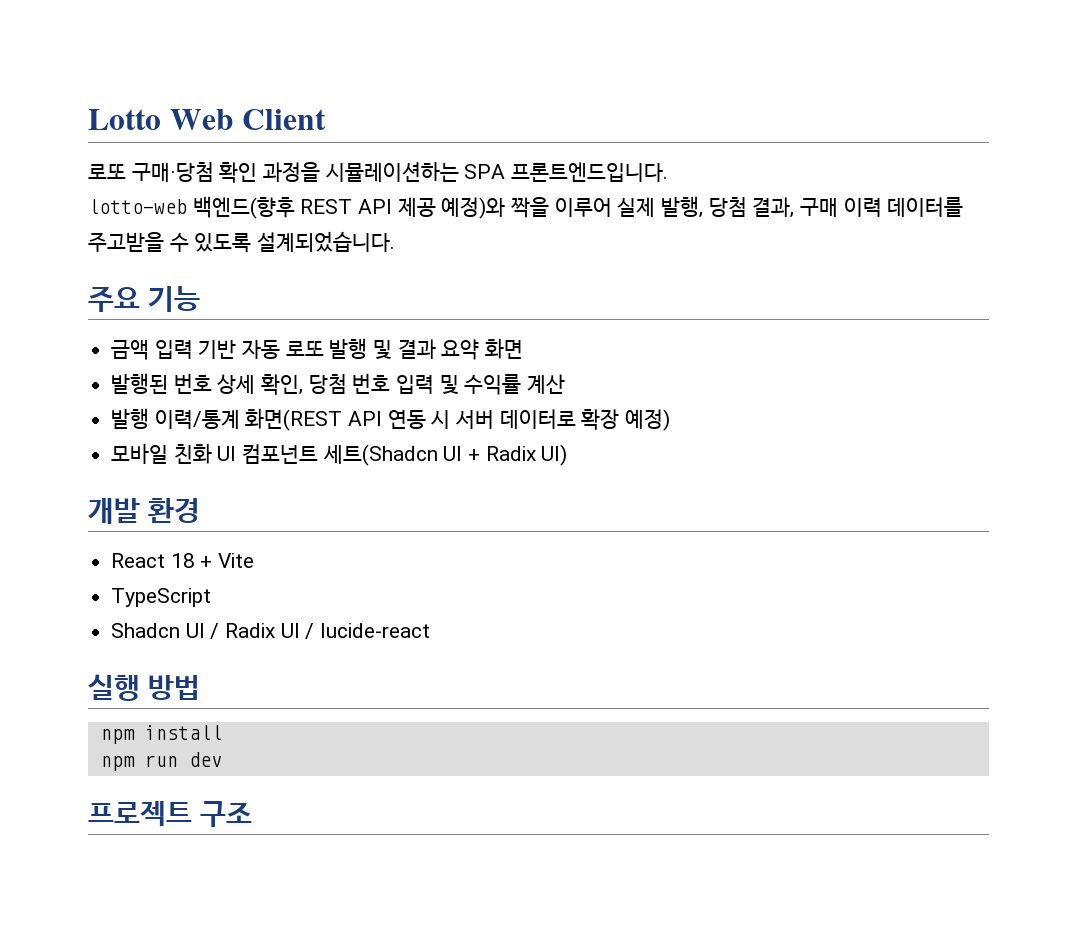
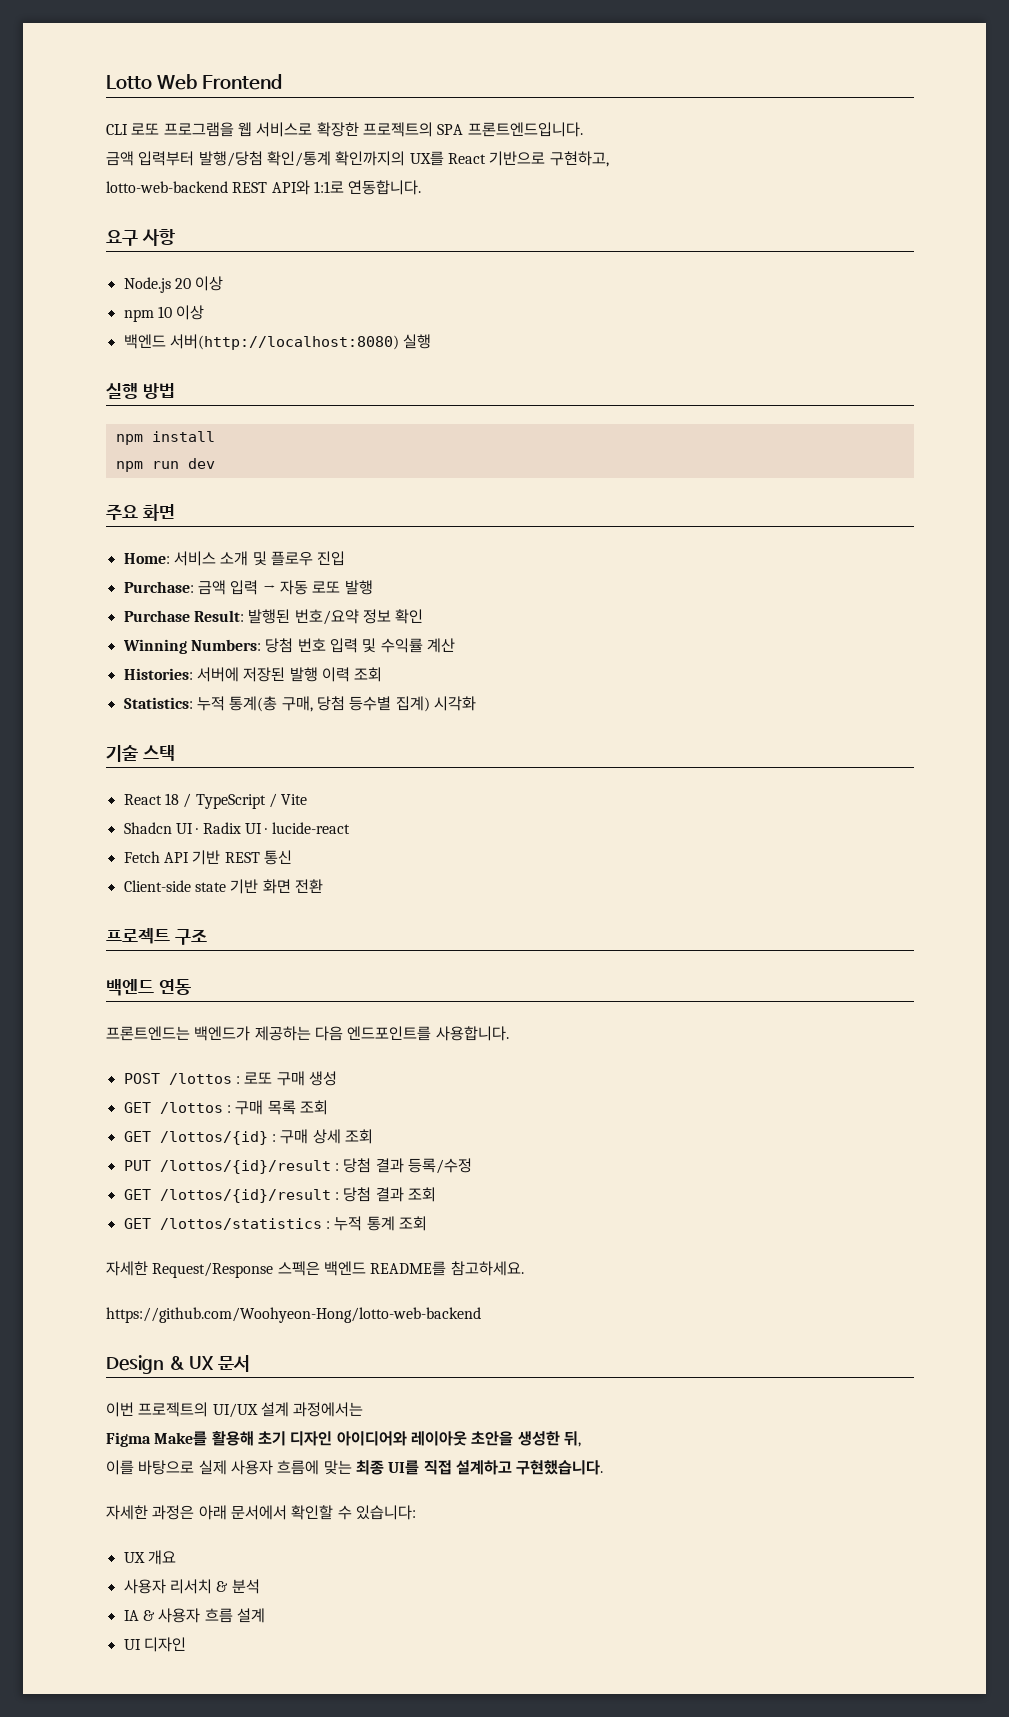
- Lotto Web Client
- 로또 구매·당첨 확인 과정을 시뮬레이션하는 SPA 프론트엔드입니다.
- lotto-web 백엔드(향후 REST API 제공 예정)와 짝을 이루어 실제 발행, 당첨 결과, 구매 이력 데이터를 주고받을 수 있도록 설계되었습니다.
- 주요 기능
- 금액 입력 기반 자동 로또 발행 및 결과 요약 화면
- 발행된 번호 상세 확인, 당첨 번호 입력 및 수익률 계산
- 발행 이력/통계 화면(REST API 연동 시 서버 데이터로 확장 예정)
- 모바일 친화 UI 컴포넌트 세트(Shadcn UI + Radix UI)
- 개발 환경
- React 18 + Vite
- TypeScript
- Shadcn UI / Radix UI / lucide-react
+ Lotto Web Frontend
+ CLI 로또 프로그램을 웹 서비스로 확장한 프로젝트의 SPA 프론트엔드입니다.
+ 금액 입력부터 발행/당첨 확인/통계 확인까지의 UX를 React 기반으로 구현하고,
+ lotto-web-backend REST API와 1:1로 연동합니다.
+ 요구 사항
+ Node.js 20 이상
+ npm 10 이상
+ 백엔드 서버(http://localhost:8080) 실행
+ 주요 화면
+ Home: 서비스 소개 및 플로우 진입
+ Purchase: 금액 입력 → 자동 로또 발행
+ Purchase Result: 발행된 번호/요약 정보 확인
+ Winning Numbers: 당첨 번호 입력 및 수익률 계산
+ Histories: 서버에 저장된 발행 이력 조회
+ Statistics: 누적 통계(총 구매, 당첨 등수별 집계) 시각화
+ 기술 스택
+ React 18 / TypeScript / Vite
+ Shadcn UI · Radix UI · lucide-react
+ Fetch API 기반 REST 통신
+ Client-side state 기반 화면 전환
  프로젝트 구조
+ 백엔드 연동
+ 프론트엔드는 백엔드가 제공하는 다음 엔드포인트를 사용합니다.
+ POST /lottos : 로또 구매 생성
+ GET /lottos : 구매 목록 조회
+ GET /lottos/{id} : 구매 상세 조회
+ PUT /lottos/{id}/result : 당첨 결과 등록/수정
+ GET /lottos/{id}/result : 당첨 결과 조회
+ GET /lottos/statistics : 누적 통계 조회
+ 자세한 Request/Response 스펙은 백엔드 README를 참고하세요.
+ https://github.com/Woohyeon-Hong/lotto-web-backend
+ Design & UX 문서
+ 이번 프로젝트의 UI/UX 설계 과정에서는
+ Figma Make를 활용해 초기 디자인 아이디어와 레이아웃 초안을 생성한 뒤,
+ 이를 바탕으로 실제 사용자 흐름에 맞는 최종 UI를 직접 설계하고 구현했습니다.
+ 자세한 과정은 아래 문서에서 확인할 수 있습니다:
+ UX 개요
+ 사용자 리서치 & 분석
+ IA & 사용자 흐름 설계
+ UI 디자인

